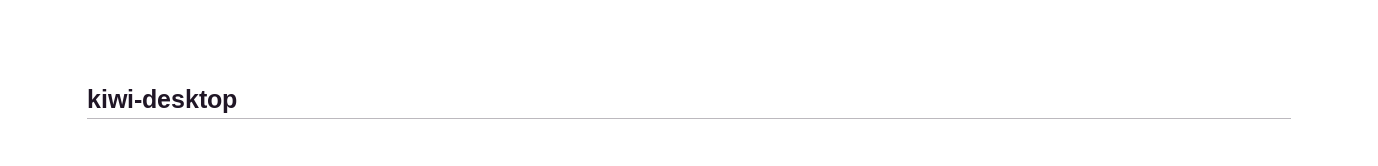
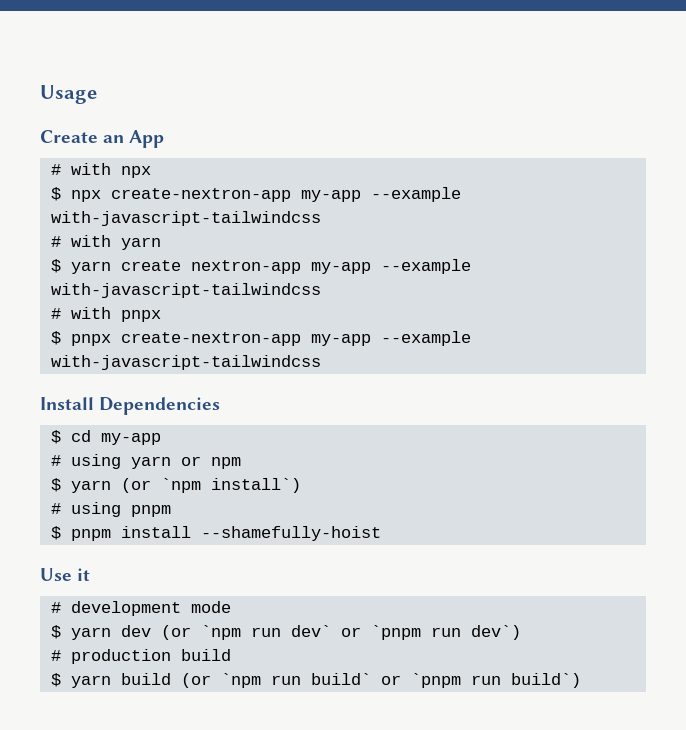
- kiwi-desktop
+ Usage
+ Create an App
+ # with npx
+ $ npx create-nextron-app my-app --example with-javascript-tailwindcss
+ # with yarn
+ $ yarn create nextron-app my-app --example with-javascript-tailwindcss
+ # with pnpx
+ $ pnpx create-nextron-app my-app --example with-javascript-tailwindcss
+ Install Dependencies
+ $ cd my-app
+ # using yarn or npm
+ $ yarn (or `npm install`)
+ # using pnpm
+ $ pnpm install --shamefully-hoist
+ Use it
+ # development mode
+ $ yarn dev (or `npm run dev` or `pnpm run dev`)
+ # production build
+ $ yarn build (or `npm run build` or `pnpm run build`)

